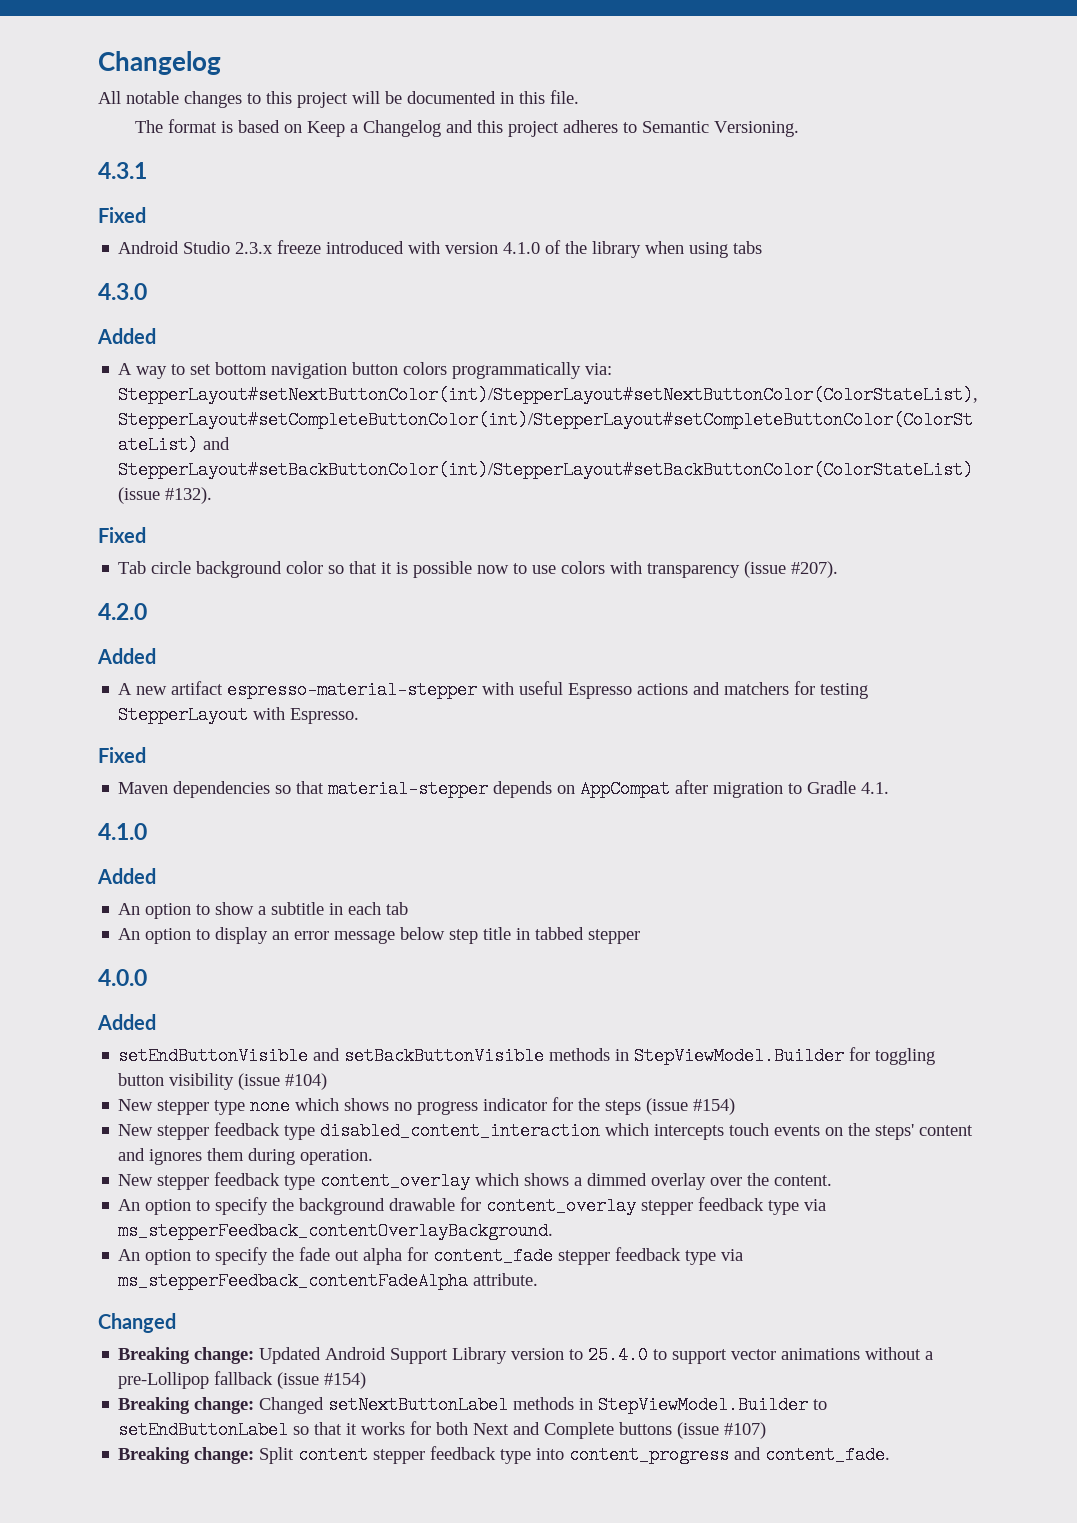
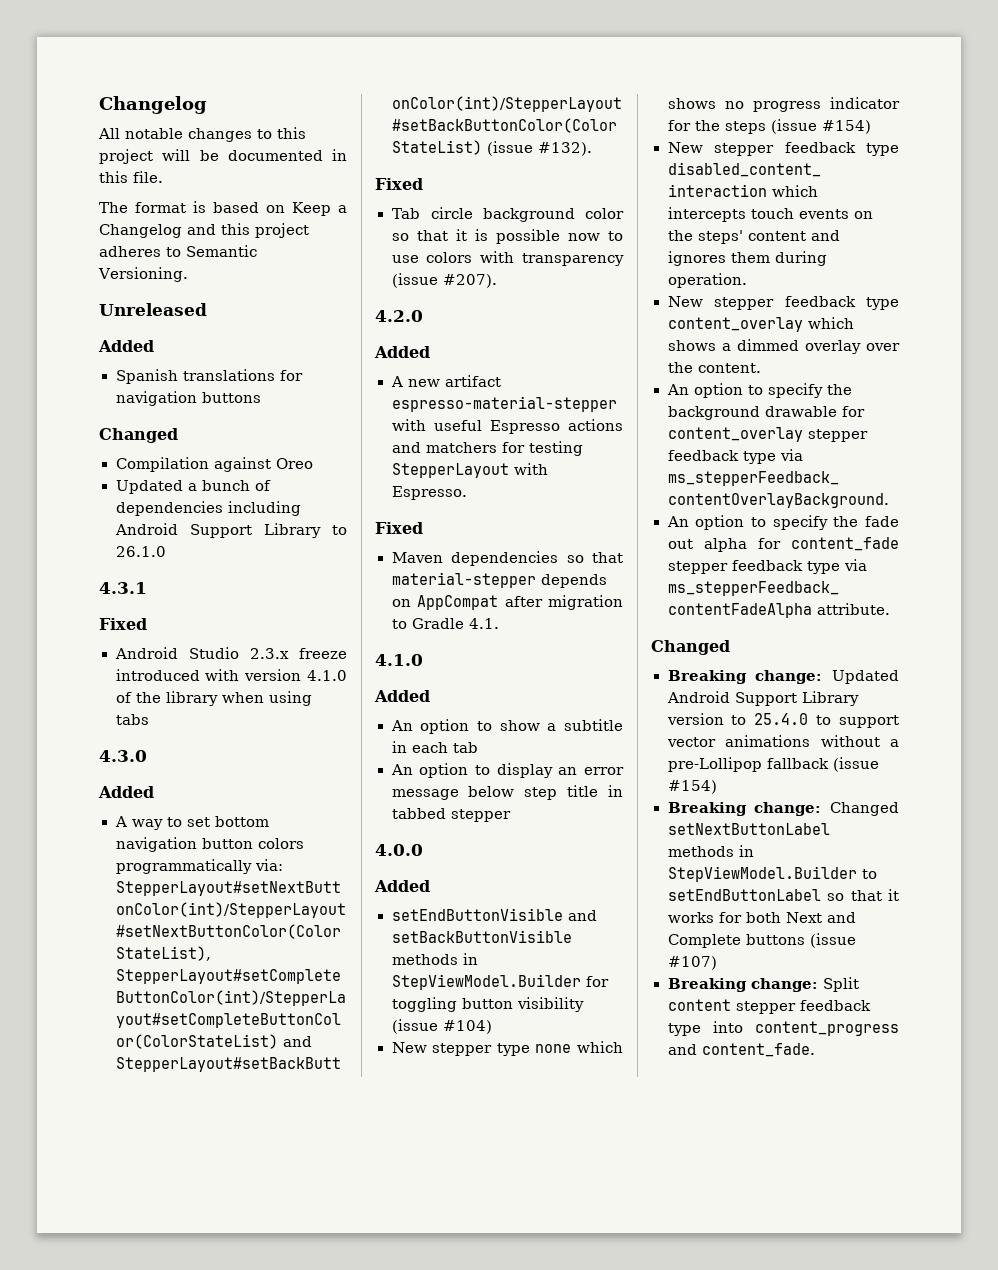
+ Unreleased
+ Added
+ Spanish translations for navigation buttons
+ Changed
+ Compilation against Oreo
+ Updated a bunch of dependencies including Android Support Library to 26.1.0

